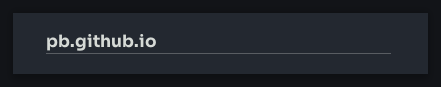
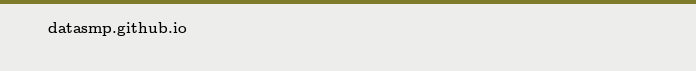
- pb.github.io
+ datasmp.github.io

